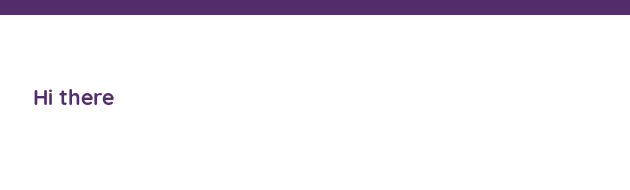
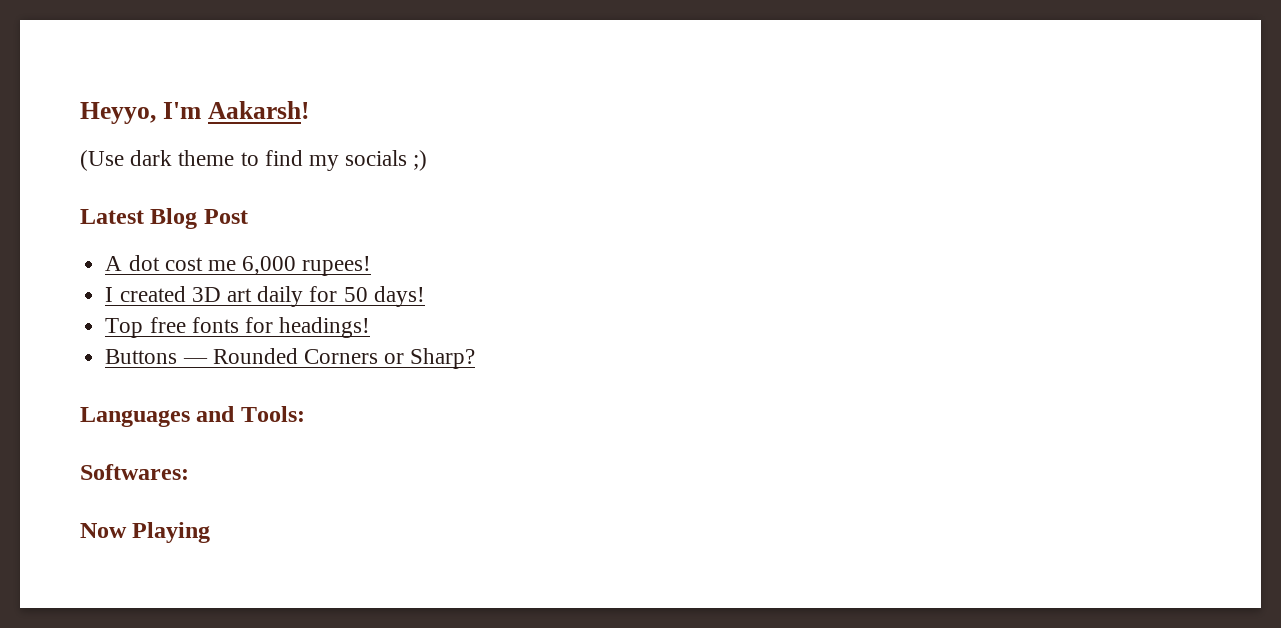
- Hi there
+ Heyyo, I'm Aakarsh!
+ (Use dark theme to find my socials ;)
+ Latest Blog Post
+ A dot cost me 6,000 rupees!
+ I created 3D art daily for 50 days!
+ Top free fonts for headings!
+ Buttons — Rounded Corners or Sharp?
+ Languages and Tools:
+ Softwares:
+ Now Playing

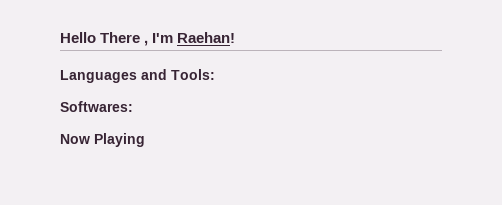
- Heyyo, I'm Aakarsh!
- (Use dark theme to find my socials ;)
- Latest Blog Post
- A dot cost me 6,000 rupees!
- I created 3D art daily for 50 days!
- Top free fonts for headings!
- Buttons — Rounded Corners or Sharp?
+ Hello There , I'm Raehan!

